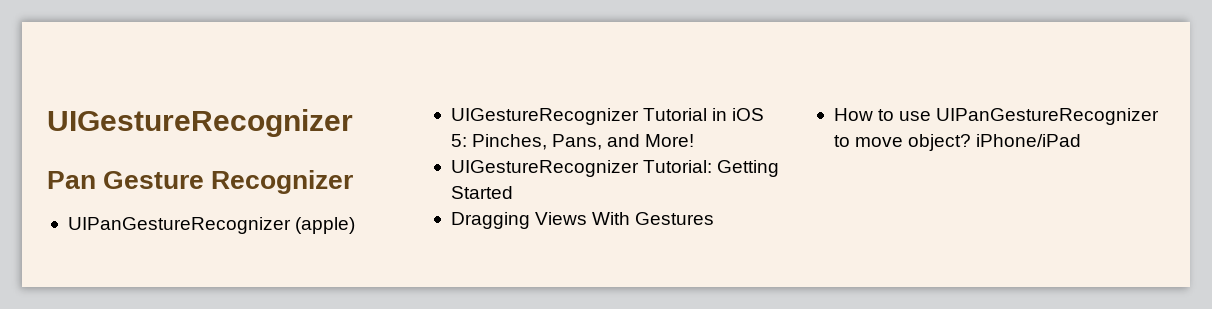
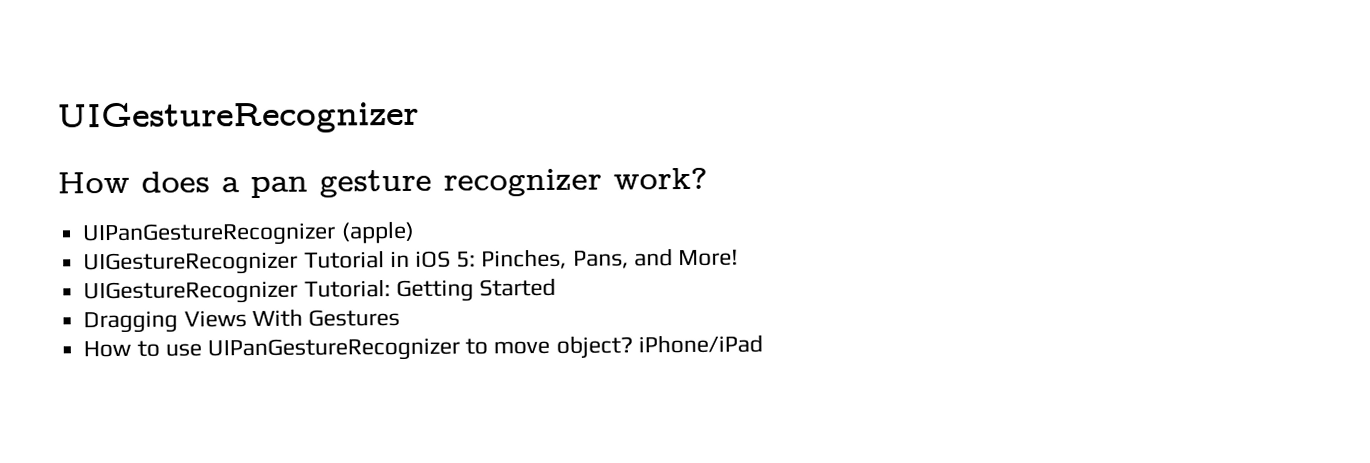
- Pan Gesture Recognizer
+ How does a pan gesture recognizer work?

